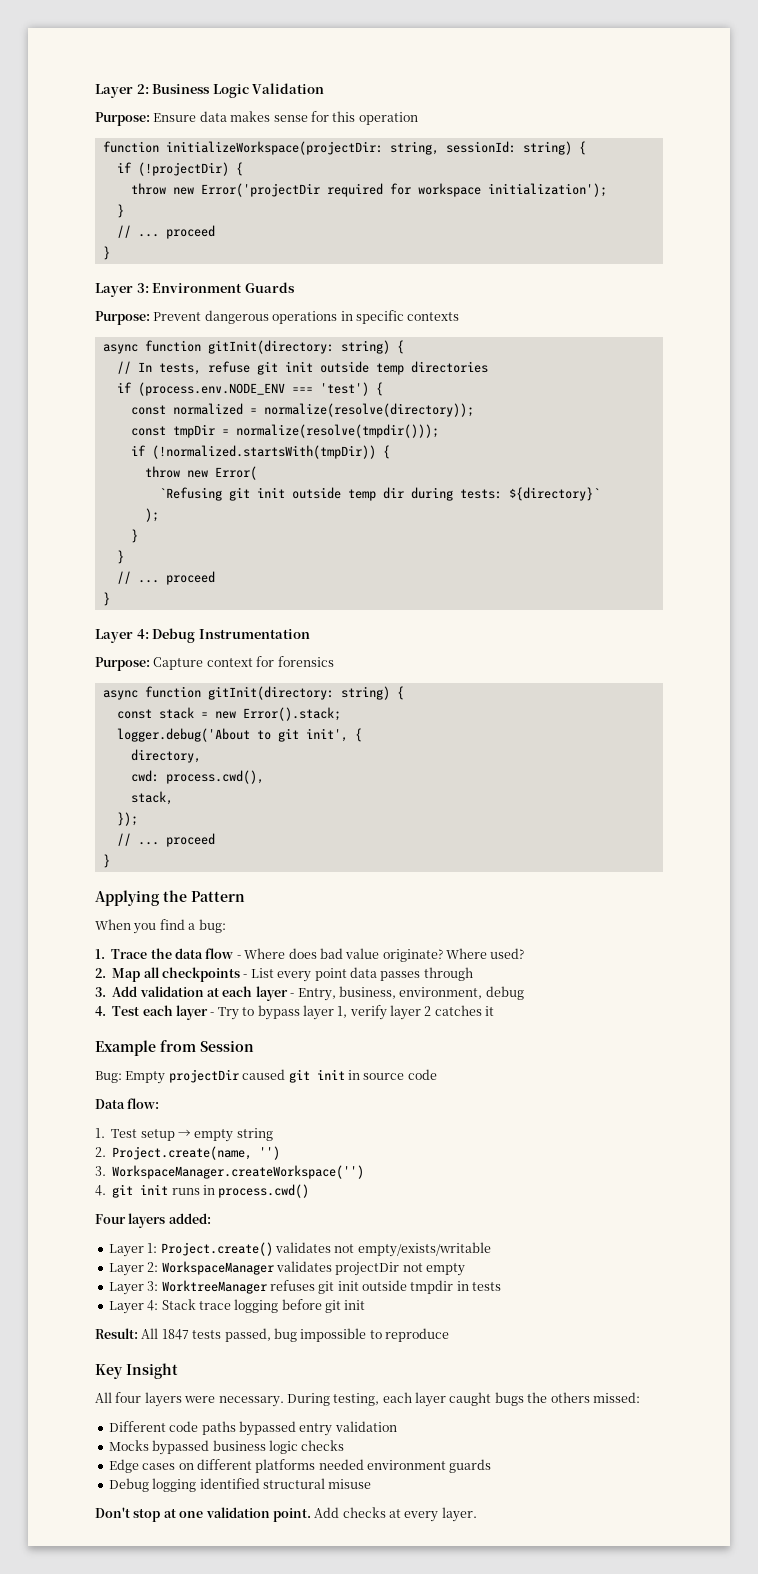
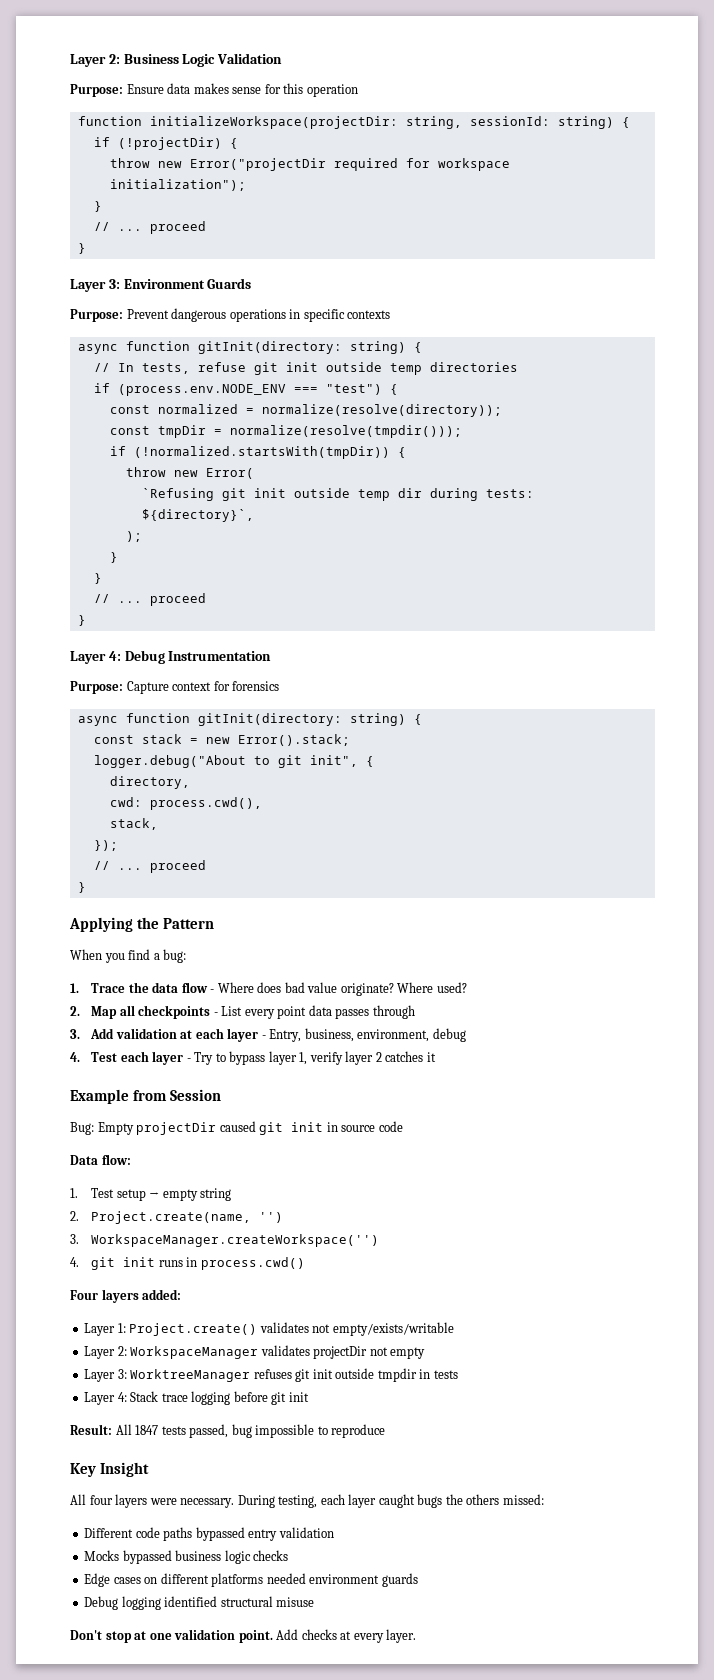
- throw new Error('projectDir required for workspace initialization');
+ throw new Error("projectDir required for workspace initialization");
- if (process.env.NODE_ENV === 'test') {
+ if (process.env.NODE_ENV === "test") {
- `Refusing git init outside temp dir during tests: ${directory}`
+ `Refusing git init outside temp dir during tests: ${directory}`,
- logger.debug('About to git init', {
+ logger.debug("About to git init", {

